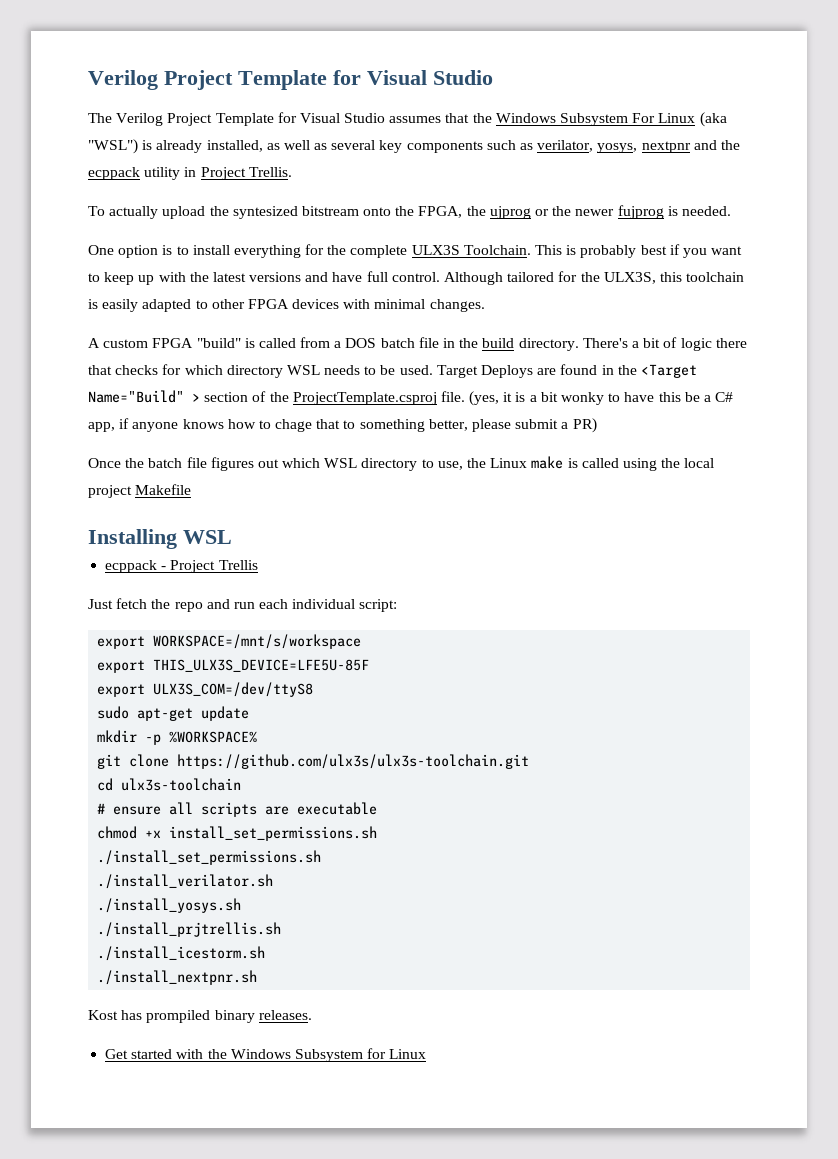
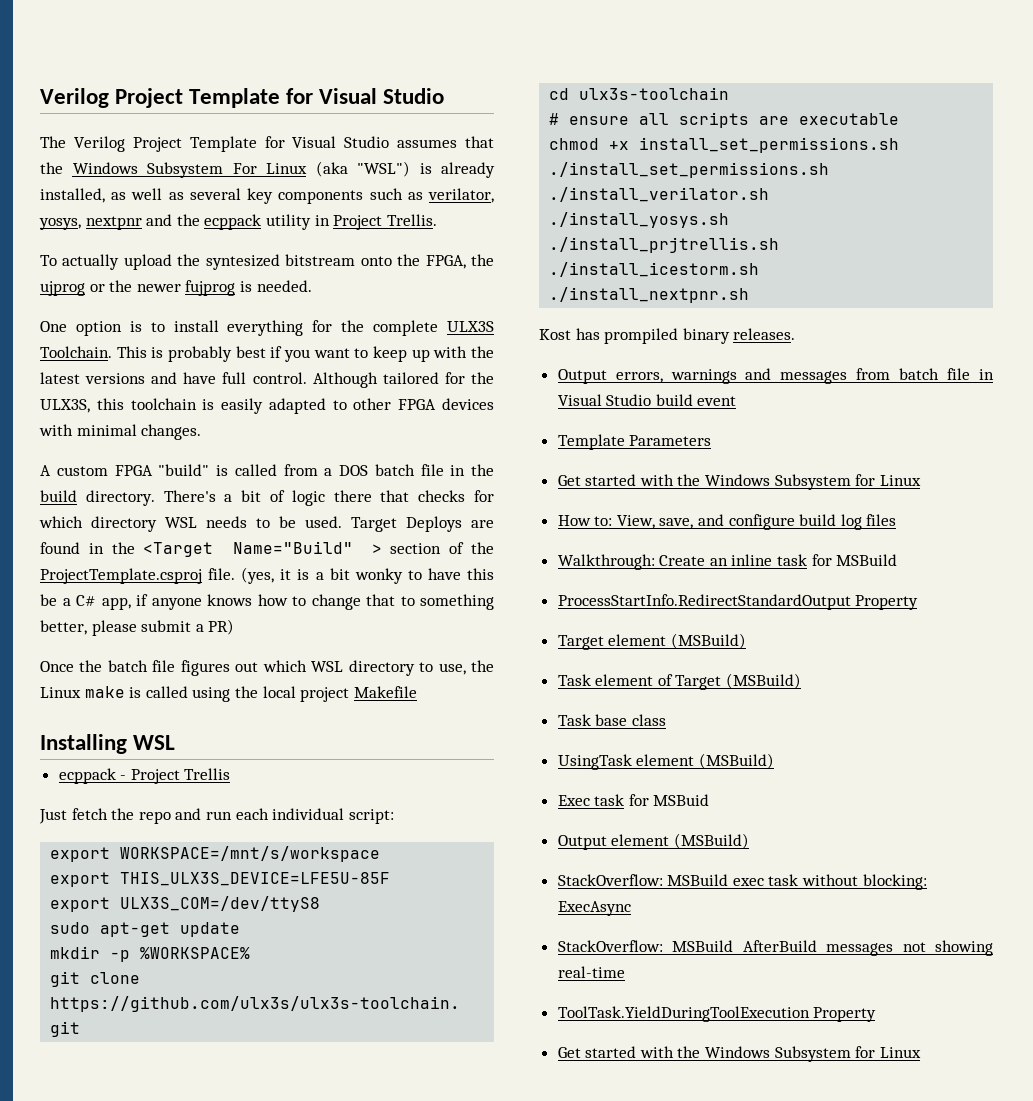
- (yes, it is a bit wonky to have this be a C# app, if anyone knows how to chage that to something better, please submit a PR)
+ (yes, it is a bit wonky to have this be a C# app, if anyone knows how to change that to something better, please submit a PR)
+ Output errors, warnings and messages from batch file in Visual Studio build event
+ Template Parameters
+ Get started with the Windows Subsystem for Linux
+ How to: View, save, and configure build log files
+ Walkthrough: Create an inline task for MSBuild
+ ProcessStartInfo.RedirectStandardOutput Property
+ Target element (MSBuild)
+ Task element of Target (MSBuild)
+ Task base class
+ UsingTask element (MSBuild)
+ Exec task for MSBuid
+ Output element (MSBuild)
+ StackOverflow: MSBuild exec task without blocking: ExecAsync
+ StackOverflow: MSBuild AfterBuild messages not showing real-time
+ ToolTask.YieldDuringToolExecution Property

